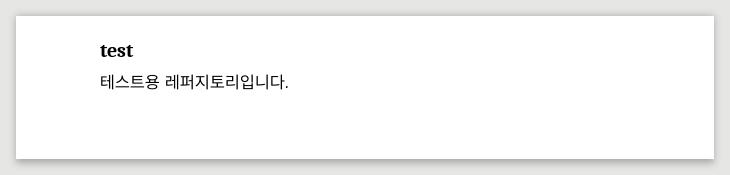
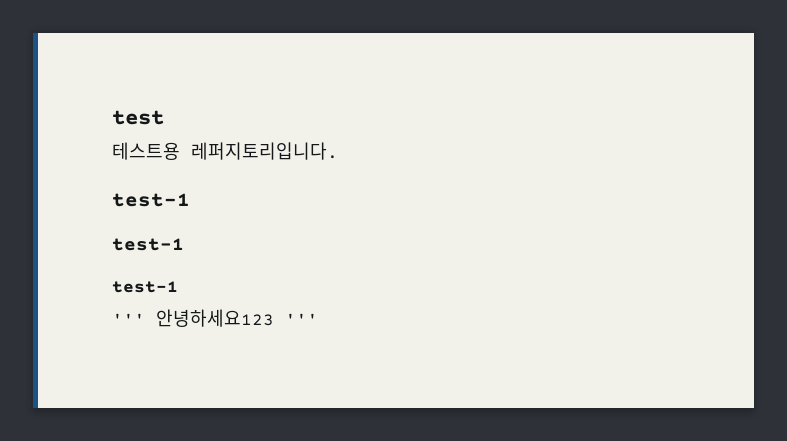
  테스트용 레퍼지토리입니다.
+ test-1
+ test-1
+ test-1
+ ''' 안녕하세요123 '''

